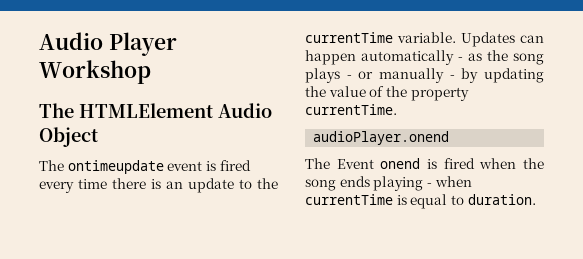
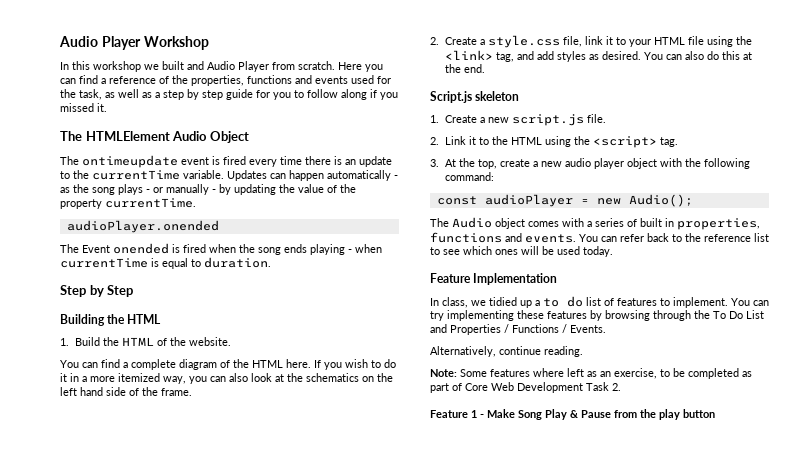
+ In this workshop we built and Audio Player from scratch. Here you can find a reference of the properties, functions and events used for the task, as well as a step by step guide for you to follow along if you missed it.
- audioPlayer.onend
+ audioPlayer.onended
- The Event onend is fired when the song ends playing - when currentTime is equal to duration.
+ The Event onended is fired when the song ends playing - when currentTime is equal to duration.
+ Step by Step
+ Building the HTML
+ 1. Build the HTML of the website.
+ You can find a complete diagram of the HTML here. If you wish to do it in a more itemized way, you can also look at the schematics on the left hand side of the frame.
+ 2. Create a style.css file, link it to your HTML file using the <link> tag, and add styles as desired. You can also do this at the end.
+ Script.js skeleton
+ 1. Create a new script.js file.
+ 2. Link it to the HTML using the <script> tag.
+ 3. At the top, create a new audio player object with the following command:
+ const audioPlayer = new Audio();
+ The Audio object comes with a series of built in properties, functions and events. You can refer back to the reference list to see which ones will be used today.
+ Feature Implementation
+ In class, we tidied up a to do list of features to implement. You can try implementing these features by browsing through the To Do List and Properties / Functions / Events.
+ Alternatively, continue reading.
+ Note: Some features where left as an exercise, to be completed as part of Core Web Development Task 2.
+ Feature 1 - Make Song Play & Pause from the play button

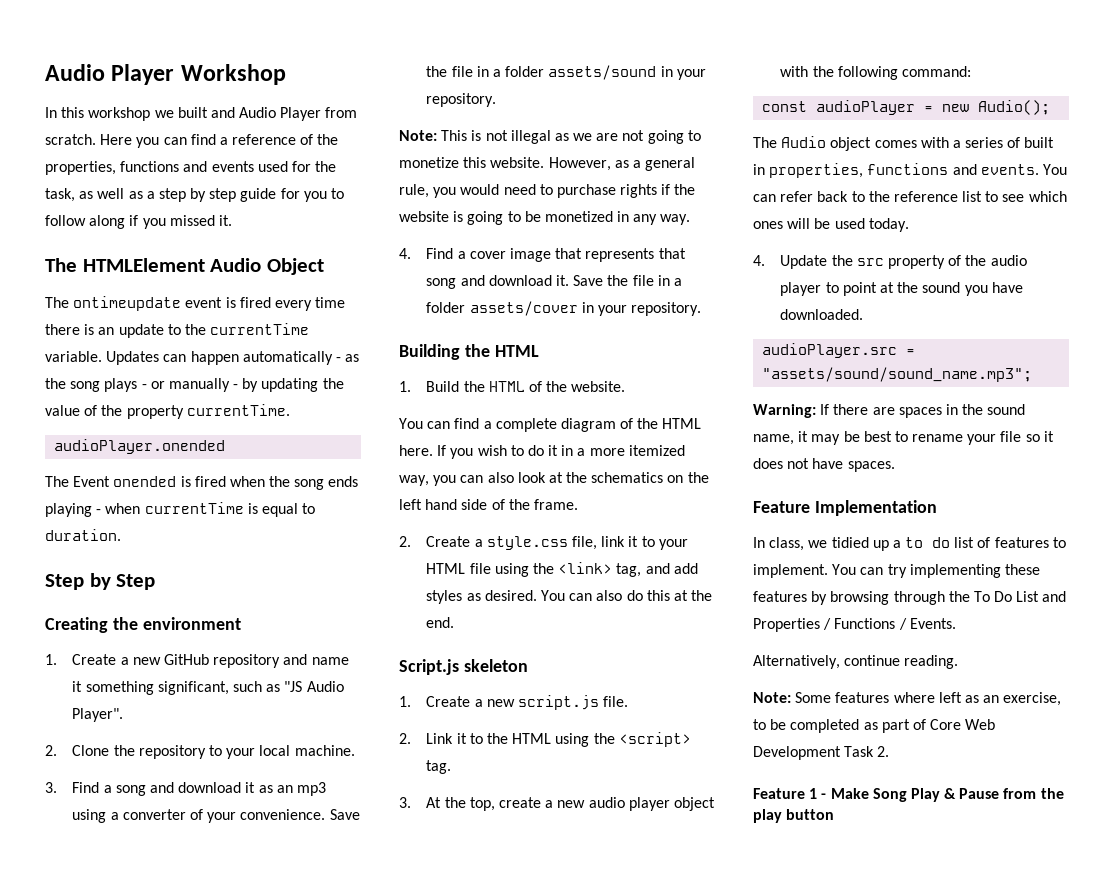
+ Creating the environment
+ 1. Create a new GitHub repository and name it something significant, such as "JS Audio Player".
+ 2. Clone the repository to your local machine.
+ 3. Find a song and download it as an mp3 using a converter of your convenience. Save the file in a folder assets/sound in your repository.
+ Note: This is not illegal as we are not going to monetize this website. However, as a general rule, you would need to purchase rights if the website is going to be monetized in any way.
+ 4. Find a cover image that represents that song and download it. Save the file in a folder assets/cover in your repository.
+ 4. Update the src property of the audio player to point at the sound you have downloaded.
+ audioPlayer.src = "assets/sound/sound_name.mp3";
+ Warning: If there are spaces in the sound name, it may be best to rename your file so it does not have spaces.

